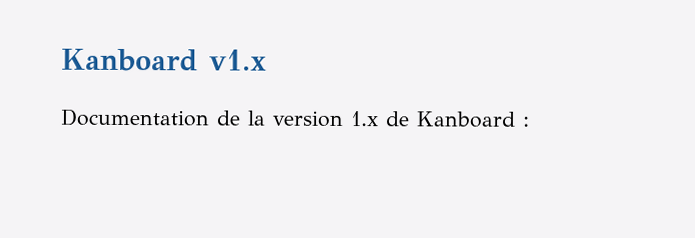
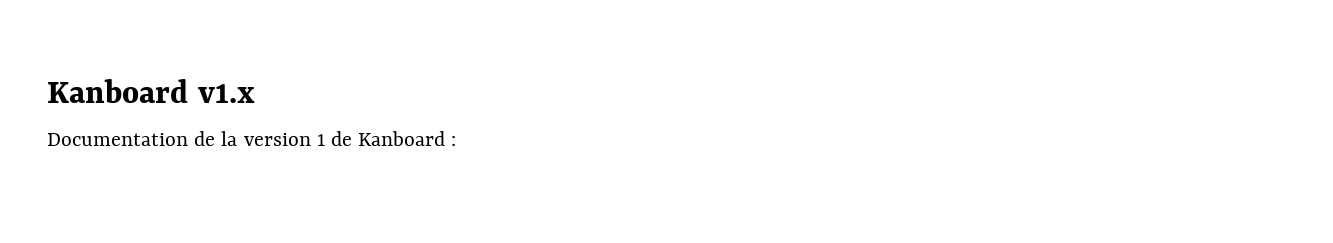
- Documentation de la version 1.x de Kanboard :
+ Documentation de la version 1 de Kanboard :

